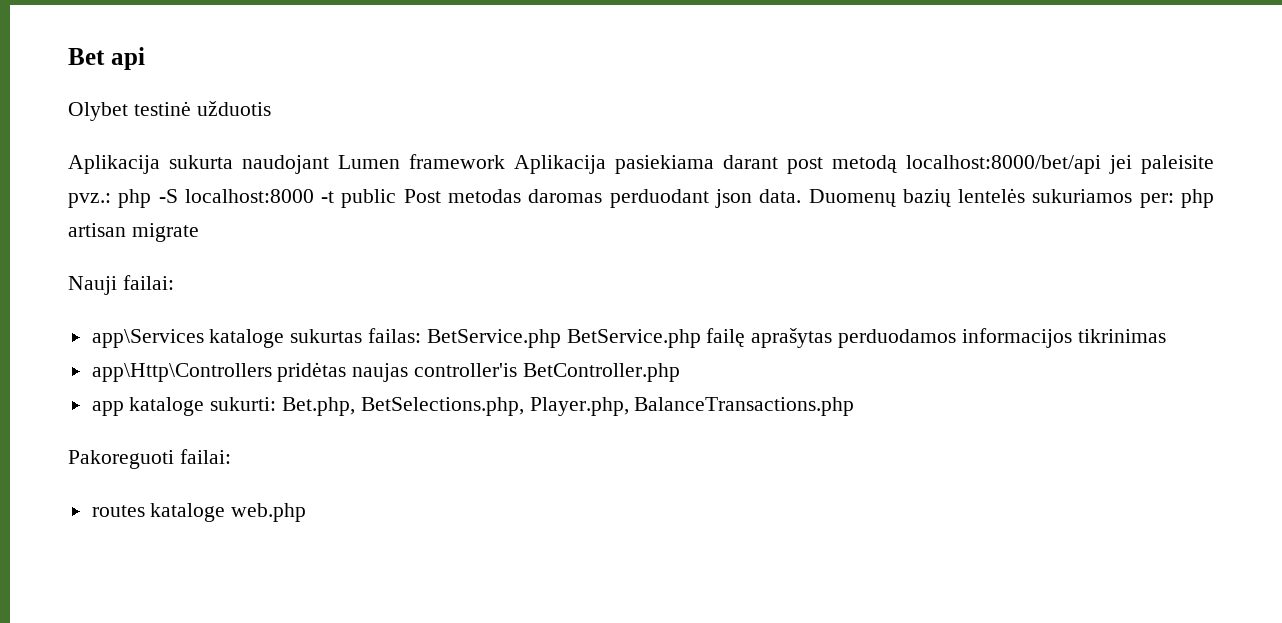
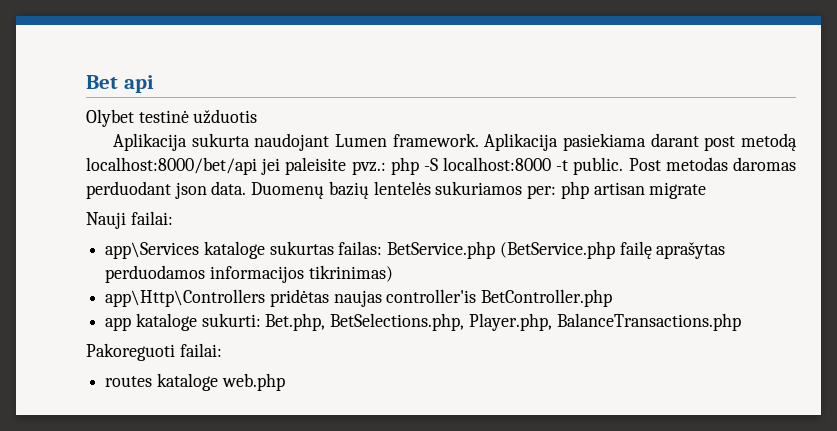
- Aplikacija sukurta naudojant Lumen framework Aplikacija pasiekiama darant post metodą localhost:8000/bet/api jei paleisite pvz.: php -S localhost:8000 -t public Post metodas daromas perduodant json data.
+ Aplikacija sukurta naudojant Lumen framework. Aplikacija pasiekiama darant post metodą localhost:8000/bet/api jei paleisite pvz.: php -S localhost:8000 -t public. Post metodas daromas perduodant json data.
- app\Services kataloge sukurtas failas: BetService.php BetService.php failę aprašytas perduodamos informacijos tikrinimas
+ app\Services kataloge sukurtas failas: BetService.php (BetService.php failę aprašytas perduodamos informacijos tikrinimas)

